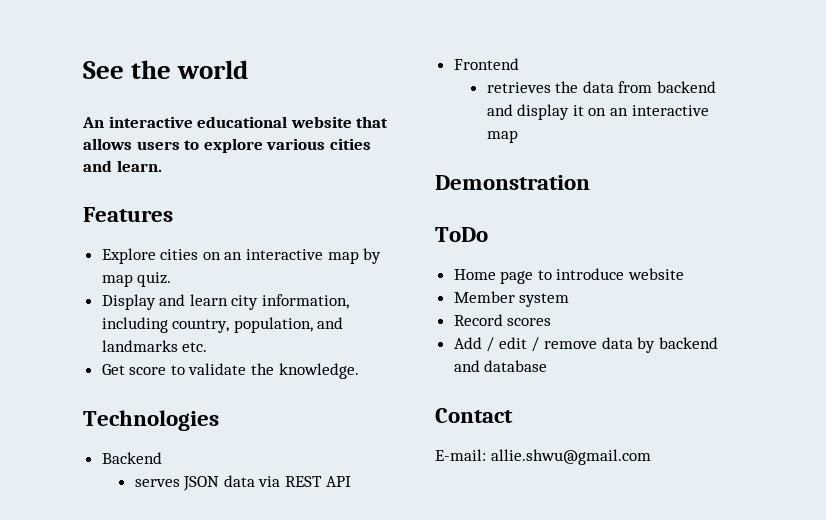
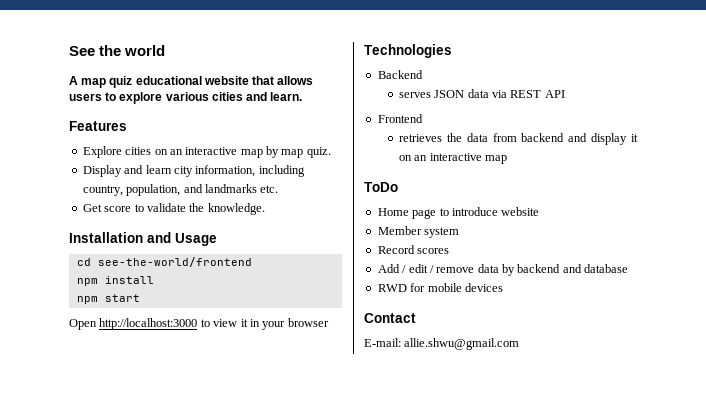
- An interactive educational website that allows users to explore various cities and learn.
+ A map quiz educational website that allows users to explore various cities and learn.
+ Installation and Usage
+ cd see-the-world/frontend
+ npm install
+ npm start
+ Open http://localhost:3000 to view it in your browser
- Demonstration
+ RWD for mobile devices

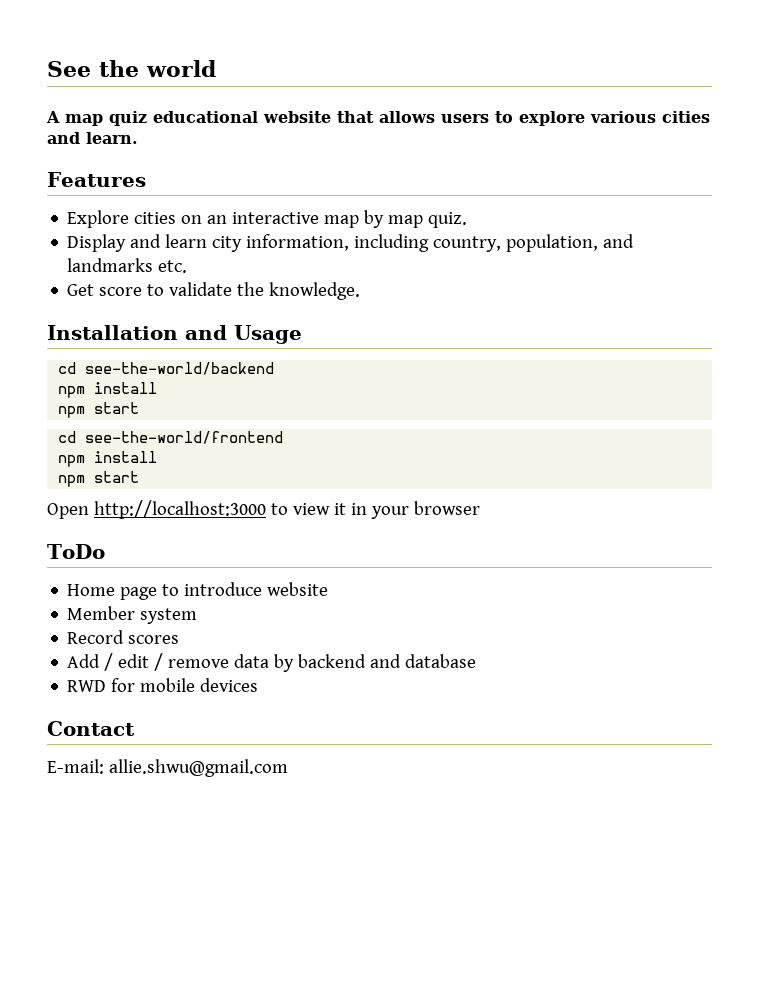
+ cd see-the-world/backend
+ npm install
+ npm start
- Technologies
- Backend
- serves JSON data via REST API
- Frontend
- retrieves the data from backend and display it on an interactive map

